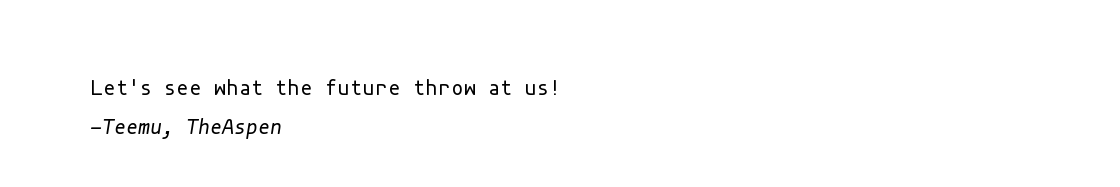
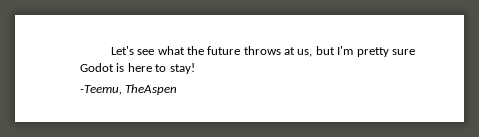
- Let's see what the future throw at us!
+ Let's see what the future throws at us, but I'm pretty sure Godot is here to stay!

